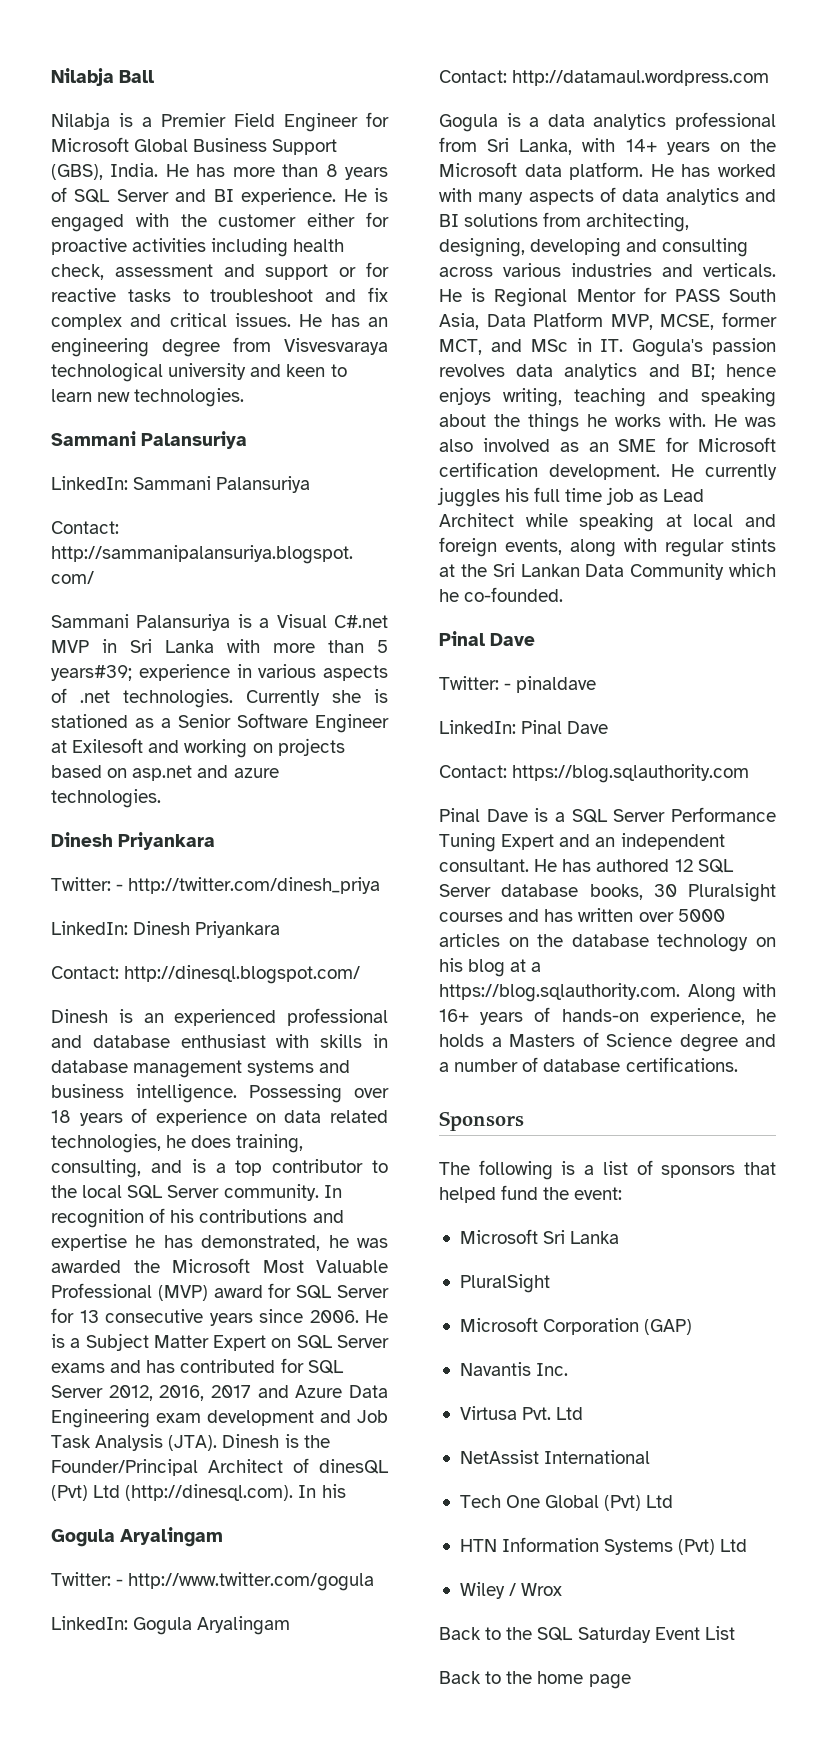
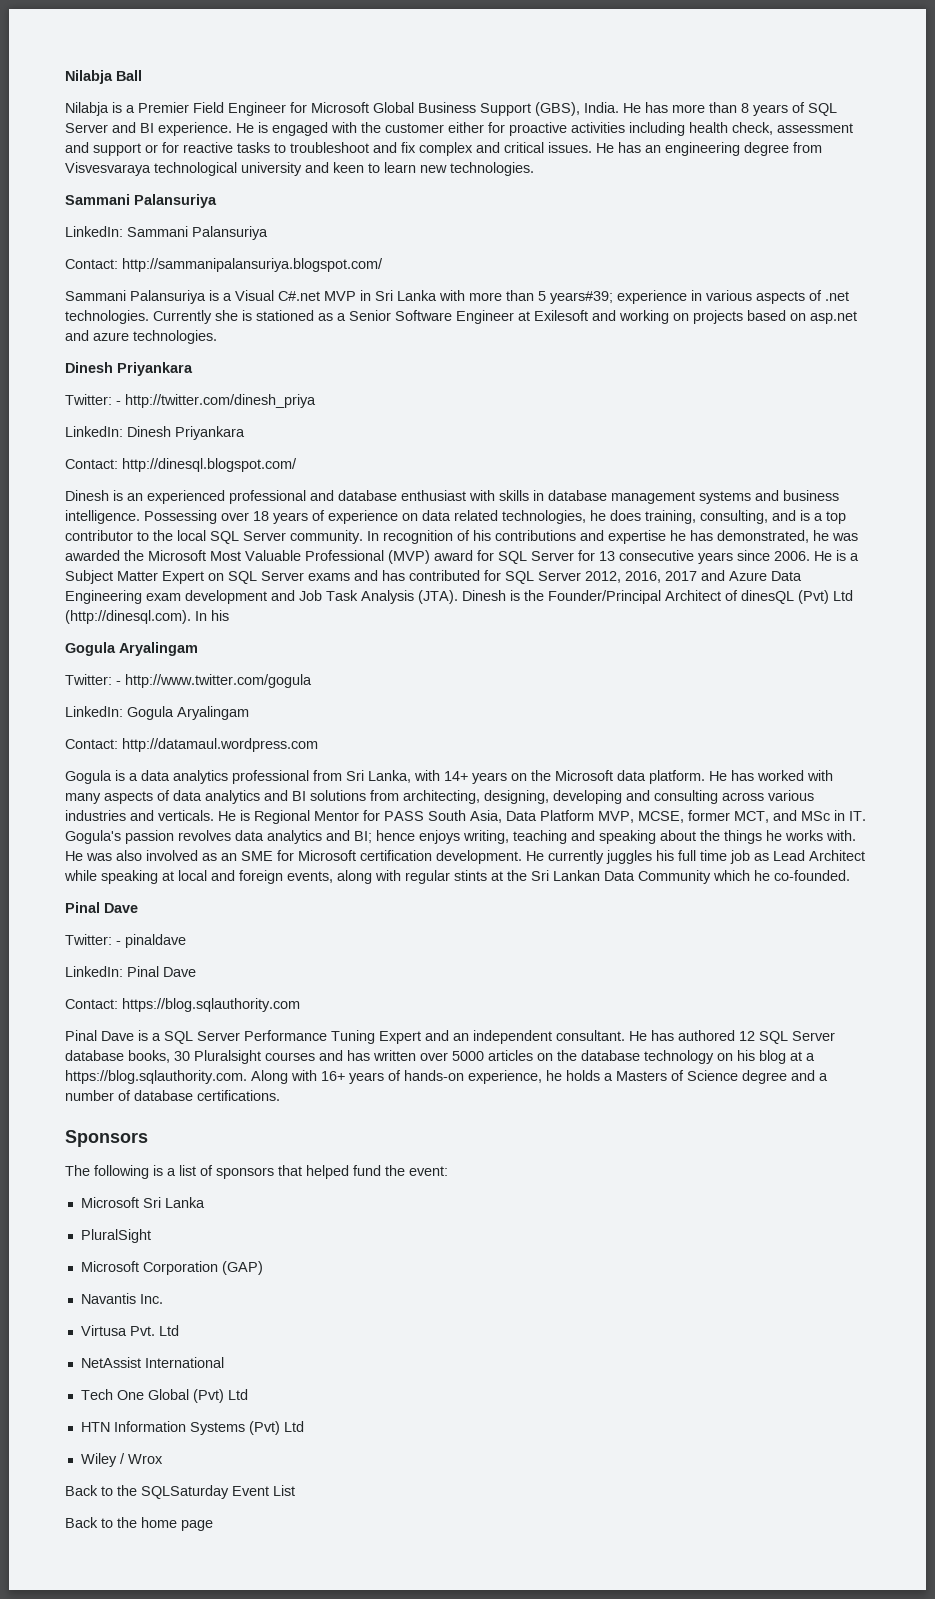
- Back to the SQL Saturday Event List
+ Back to the SQLSaturday Event List

